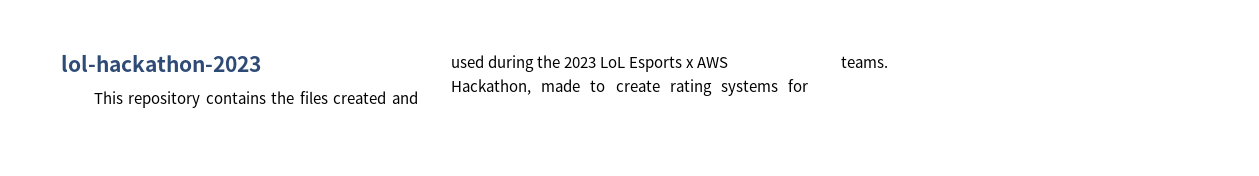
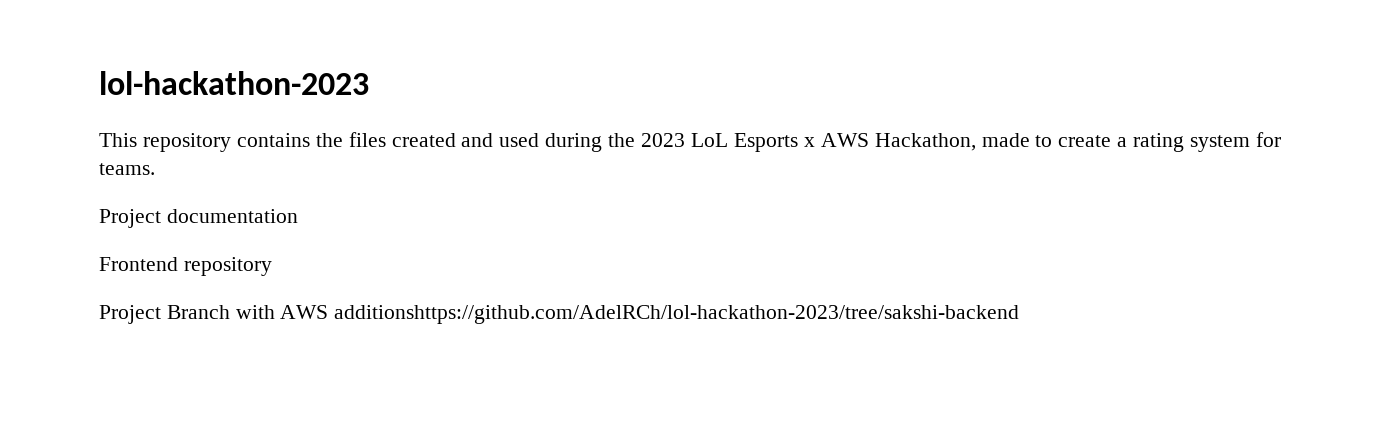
- This repository contains the files created and used during the 2023 LoL Esports x AWS Hackathon, made to create rating systems for teams.
+ This repository contains the files created and used during the 2023 LoL Esports x AWS Hackathon, made to create a rating system for teams.
+ Project documentation
+ Frontend repository
+ Project Branch with AWS additionshttps://github.com/AdelRCh/lol-hackathon-2023/tree/sakshi-backend

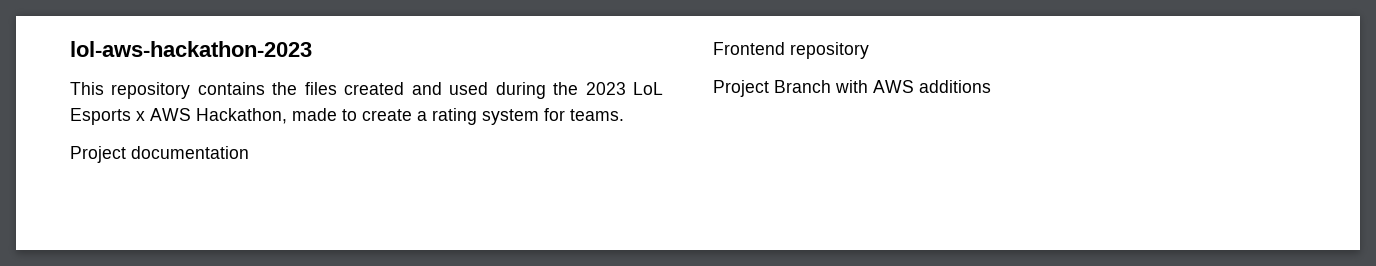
- lol-hackathon-2023
+ lol-aws-hackathon-2023
- Project Branch with AWS additionshttps://github.com/AdelRCh/lol-hackathon-2023/tree/sakshi-backend
+ Project Branch with AWS additions

